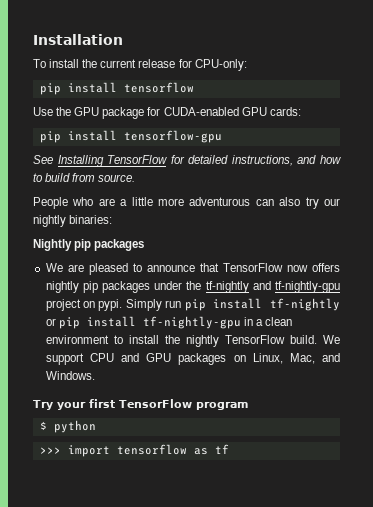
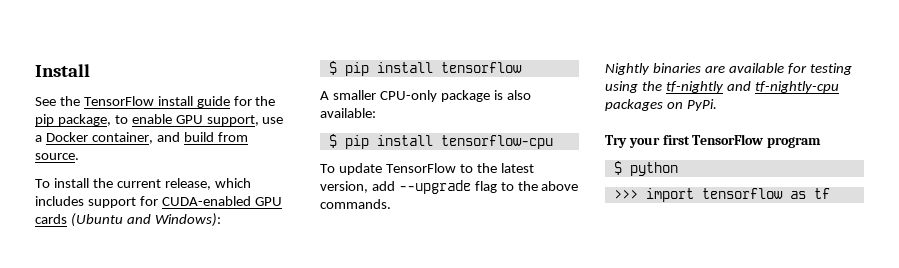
- Installation
- To install the current release for CPU-only:
- pip install tensorflow
- Use the GPU package for CUDA-enabled GPU cards:
- pip install tensorflow-gpu
- See Installing TensorFlow for detailed instructions, and how to build from source.
- People who are a little more adventurous can also try our nightly binaries:
- Nightly pip packages
- We are pleased to announce that TensorFlow now offers nightly pip packages under the tf-nightly and tf-nightly-gpu project on pypi. Simply run pip install tf-nightly or pip install tf-nightly-gpu in a clean environment to install the nightly TensorFlow build. We support CPU and GPU packages on Linux, Mac, and Windows.
+ Install
+ See the TensorFlow install guide for the pip package, to enable GPU support, use a Docker container, and build from source.
+ To install the current release, which includes support for CUDA-enabled GPU cards (Ubuntu and Windows):
+ $ pip install tensorflow
+ A smaller CPU-only package is also available:
+ $ pip install tensorflow-cpu
+ To update TensorFlow to the latest version, add --upgrade flag to the above commands.
+ Nightly binaries are available for testing using the tf-nightly and tf-nightly-cpu packages on PyPi.

